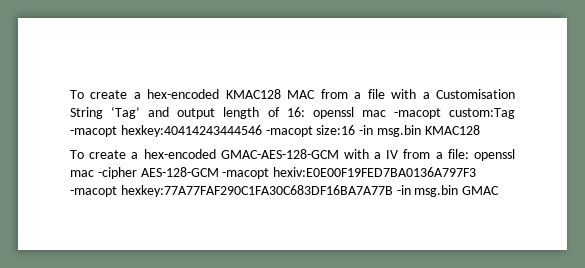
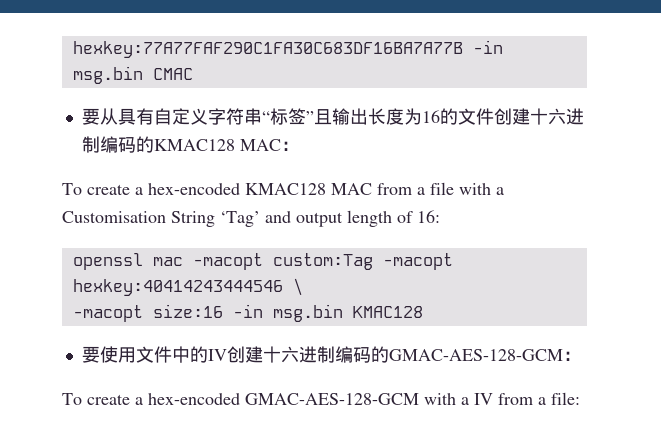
+ hexkey:77A77FAF290C1FA30C683DF16BA7A77B -in msg.bin CMAC
+ 要从具有自定义字符串“标签”且输出长度为16的文件创建十六进制编码的KMAC128 MAC：
- To create a hex-encoded KMAC128 MAC from a file with a Customisation String ‘Tag’ and output length of 16: openssl mac -macopt custom:Tag -macopt hexkey:40414243444546 -macopt size:16 -in msg.bin KMAC128
+ To create a hex-encoded KMAC128 MAC from a file with a Customisation String ‘Tag’ and output length of 16:
+ openssl mac -macopt custom:Tag -macopt hexkey:40414243444546 \
+ -macopt size:16 -in msg.bin KMAC128
+ 要使用文件中的IV创建十六进制编码的GMAC-AES-128-GCM：
- To create a hex-encoded GMAC-AES-128-GCM with a IV from a file: openssl mac -cipher AES-128-GCM -macopt hexiv:E0E00F19FED7BA0136A797F3 -macopt hexkey:77A77FAF290C1FA30C683DF16BA7A77B -in msg.bin GMAC
+ To create a hex-encoded GMAC-AES-128-GCM with a IV from a file:

